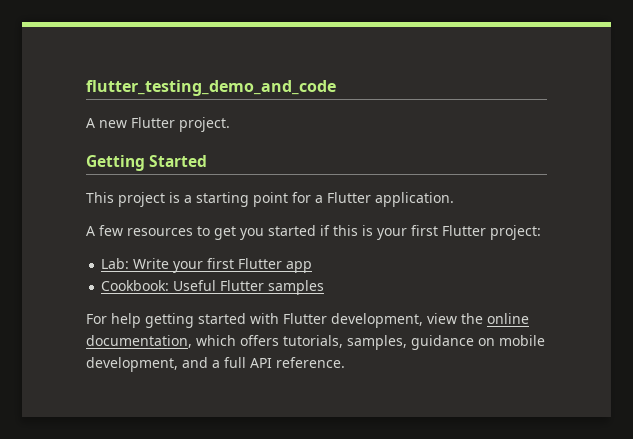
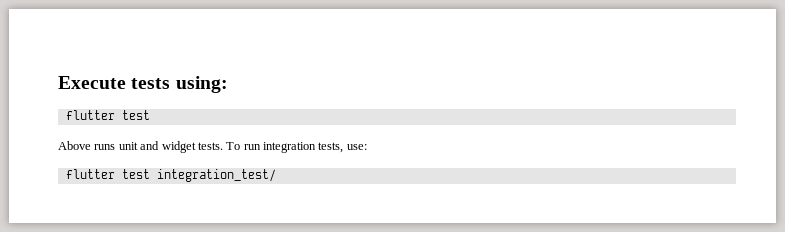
- flutter_testing_demo_and_code
- A new Flutter project.
- Getting Started
- This project is a starting point for a Flutter application.
- A few resources to get you started if this is your first Flutter project:
- Lab: Write your first Flutter app
- Cookbook: Useful Flutter samples
- For help getting started with Flutter development, view the online documentation, which offers tutorials, samples, guidance on mobile development, and a full API reference.
+ Execute tests using:
+ flutter test
+ Above runs unit and widget tests. To run integration tests, use:
+ flutter test integration_test/

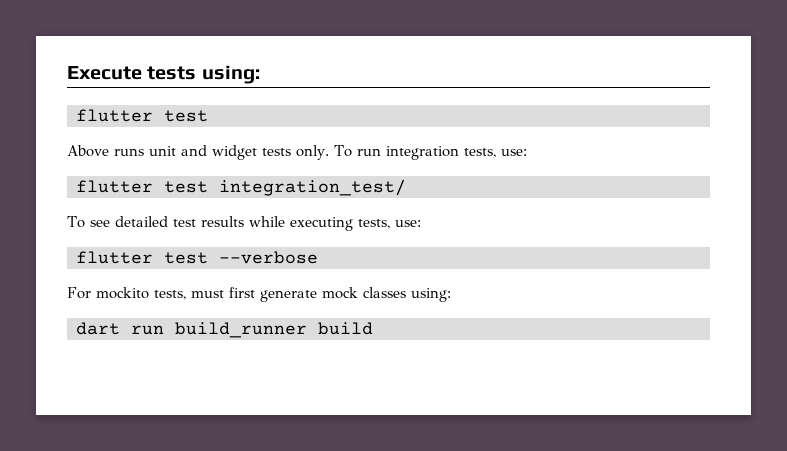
- Above runs unit and widget tests.
+ Above runs unit and widget tests only.
+ To see detailed test results while executing tests, use:
+ flutter test --verbose
+ For mockito tests, must first generate mock classes using:
+ dart run build_runner build

